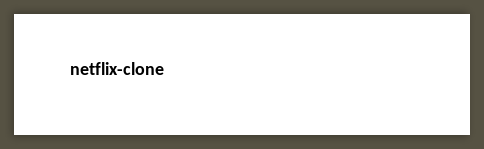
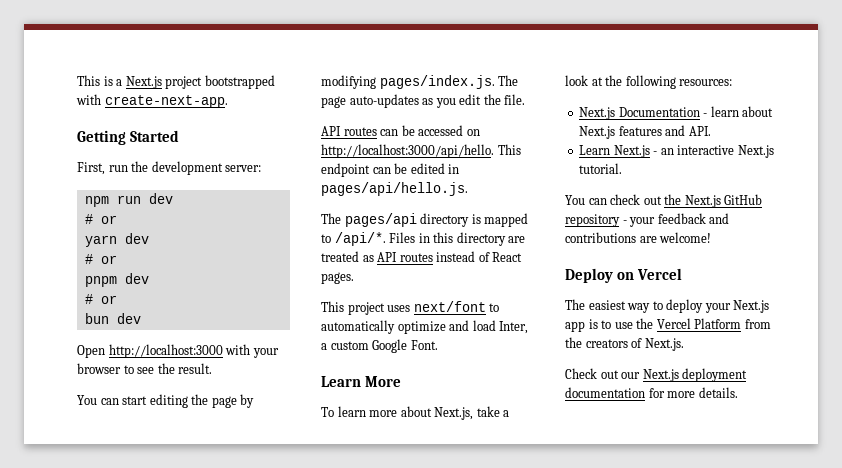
- netflix-clone
+ This is a Next.js project bootstrapped with create-next-app.
+ Getting Started
+ First, run the development server:
+ npm run dev
+ # or
+ yarn dev
+ # or
+ pnpm dev
+ # or
+ bun dev
+ Open http://localhost:3000 with your browser to see the result.
+ You can start editing the page by modifying pages/index.js. The page auto-updates as you edit the file.
+ API routes can be accessed on http://localhost:3000/api/hello. This endpoint can be edited in pages/api/hello.js.
+ The pages/api directory is mapped to /api/*. Files in this directory are treated as API routes instead of React pages.
+ This project uses next/font to automatically optimize and load Inter, a custom Google Font.
+ Learn More
+ To learn more about Next.js, take a look at the following resources:
+ Next.js Documentation - learn about Next.js features and API.
+ Learn Next.js - an interactive Next.js tutorial.
+ You can check out the Next.js GitHub repository - your feedback and contributions are welcome!
+ Deploy on Vercel
+ The easiest way to deploy your Next.js app is to use the Vercel Platform from the creators of Next.js.
+ Check out our Next.js deployment documentation for more details.

